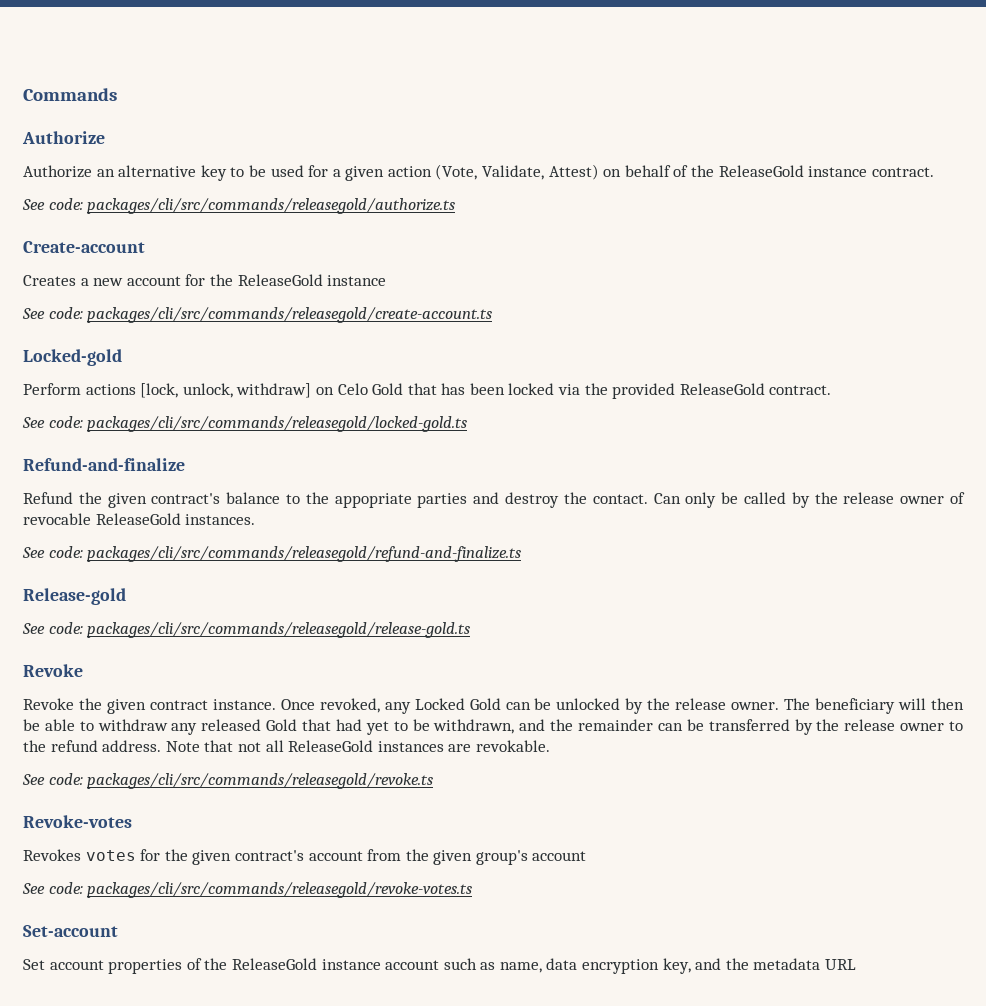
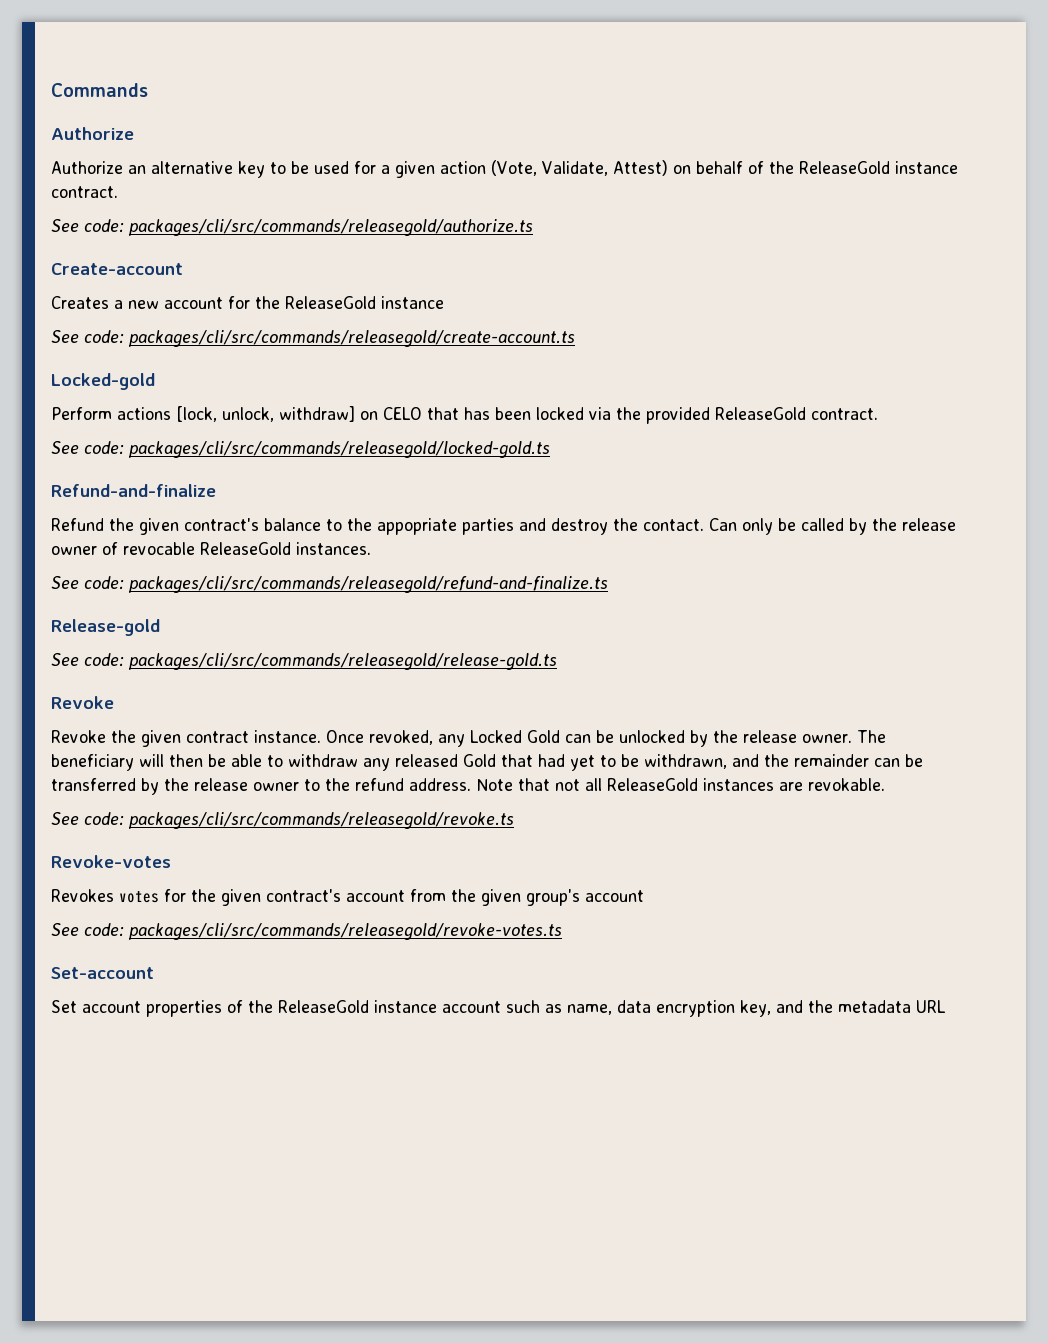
- Perform actions [lock, unlock, withdraw] on Celo Gold that has been locked via the provided ReleaseGold contract.
+ Perform actions [lock, unlock, withdraw] on CELO that has been locked via the provided ReleaseGold contract.

